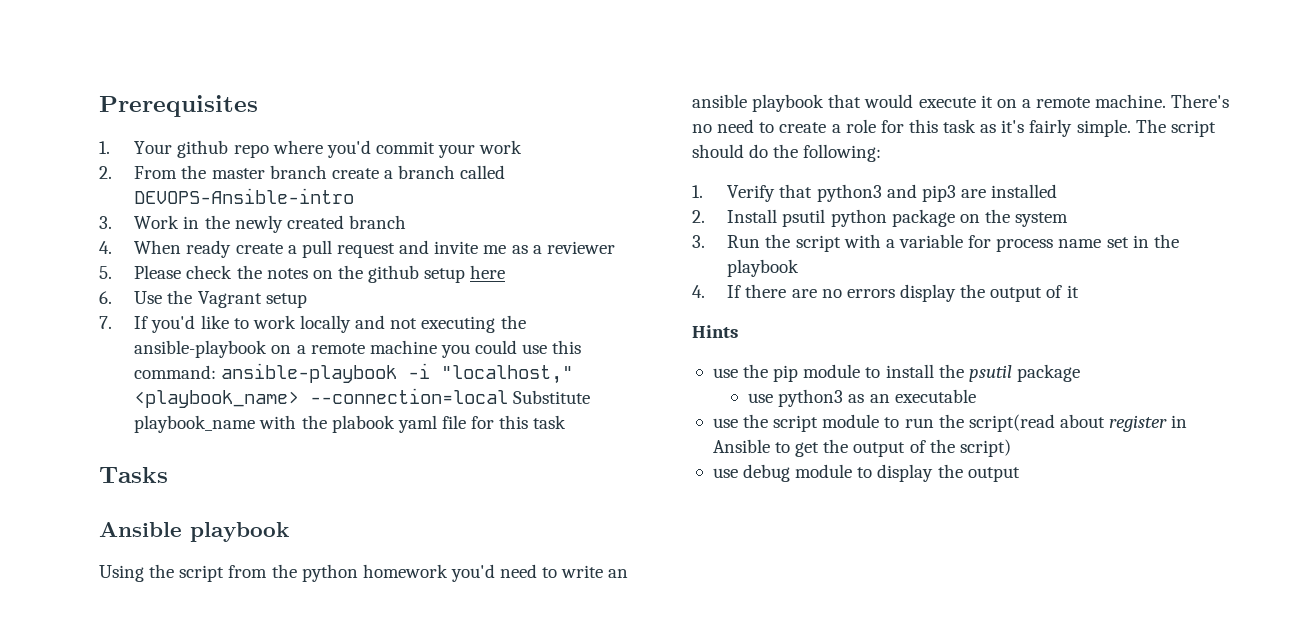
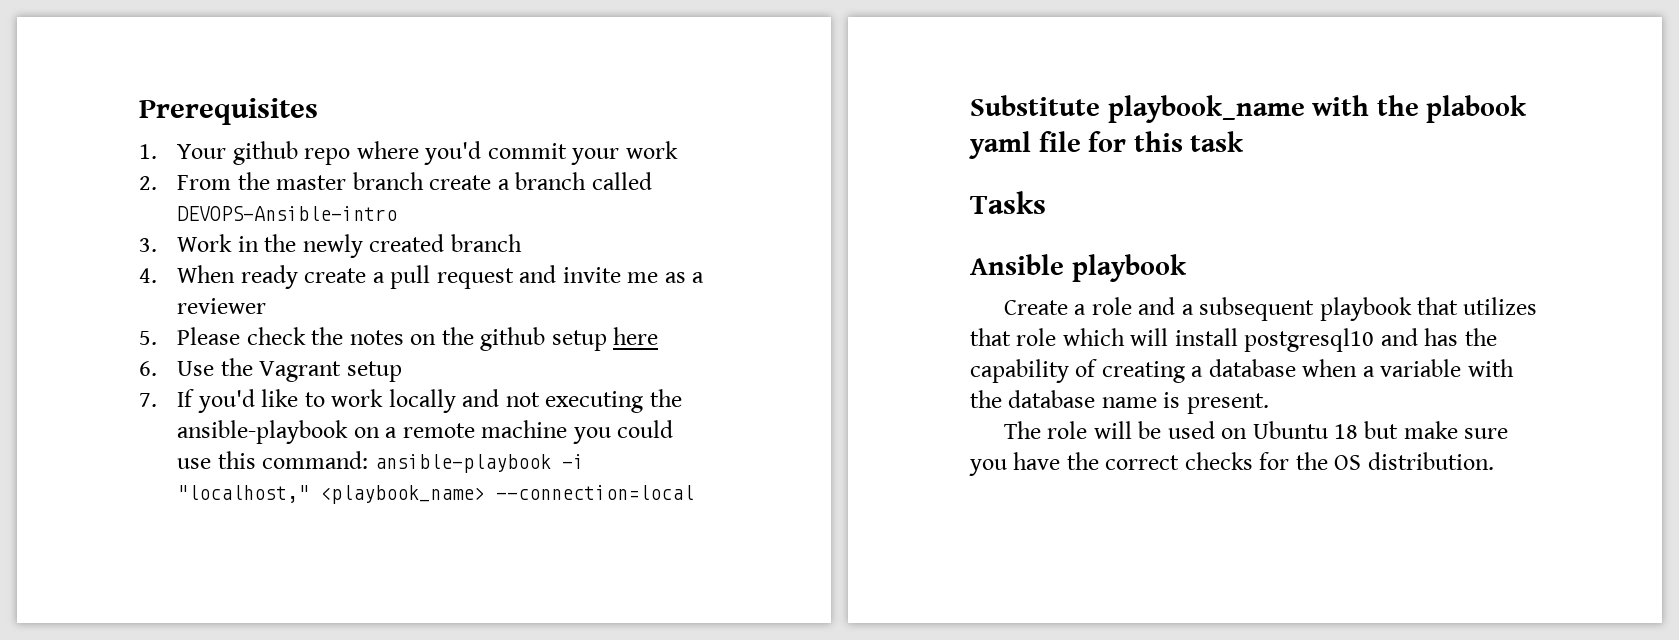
- 7. If you'd like to work locally and not executing the ansible-playbook on a remote machine you could use this command: ansible-playbook -i "localhost," <playbook_name> --connection=local Substitute playbook_name with the plabook yaml file for this task
+ 7. If you'd like to work locally and not executing the ansible-playbook on a remote machine you could use this command: ansible-playbook -i "localhost," <playbook_name> --connection=local
+ Substitute playbook_name with the plabook yaml file for this task
- Using the script from the python homework you'd need to write an ansible playbook that would execute it on a remote machine. There's no need to create a role for this task as it's fairly simple. The script should do the following:
- 1. Verify that python3 and pip3 are installed
- 2. Install psutil python package on the system
- 3. Run the script with a variable for process name set in the playbook
- 4. If there are no errors display the output of it
- Hints
- use the pip module to install the psutil package
- use python3 as an executable
- use the script module to run the script(read about register in Ansible to get the output of the script)
- use debug module to display the output
+ Create a role and a subsequent playbook that utilizes that role which will install postgresql10 and has the capability of creating a database when a variable with the database name is present.
+ The role will be used on Ubuntu 18 but make sure you have the correct checks for the OS distribution.

